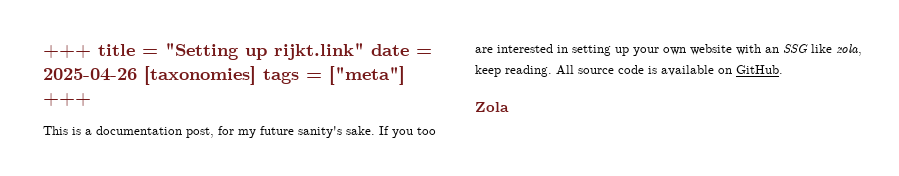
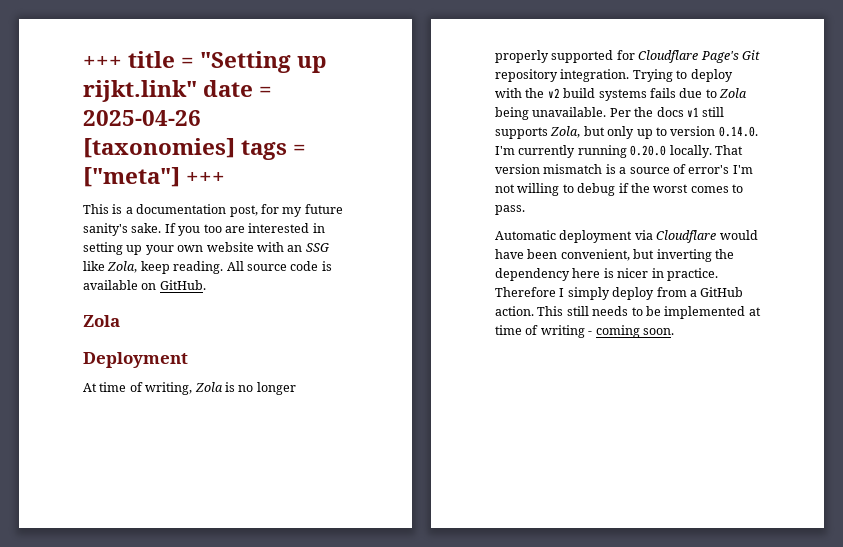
- If you too are interested in setting up your own website with an SSG like zola, keep reading.
+ If you too are interested in setting up your own website with an SSG like Zola, keep reading.
+ Deployment
+ At time of writing, Zola is no longer properly supported for Cloudflare Page's Git repository integration. Trying to deploy with the v2 build systems fails due to Zola being unavailable. Per the docs v1 still supports Zola, but only up to version 0.14.0. I'm currently running 0.20.0 locally. That version mismatch is a source of error's I'm not willing to debug if the worst comes to pass.
+ Automatic deployment via Cloudflare would have been convenient, but inverting the dependency here is nicer in practice. Therefore I simply deploy from a GitHub action. This still needs to be implemented at time of writing - coming soon.

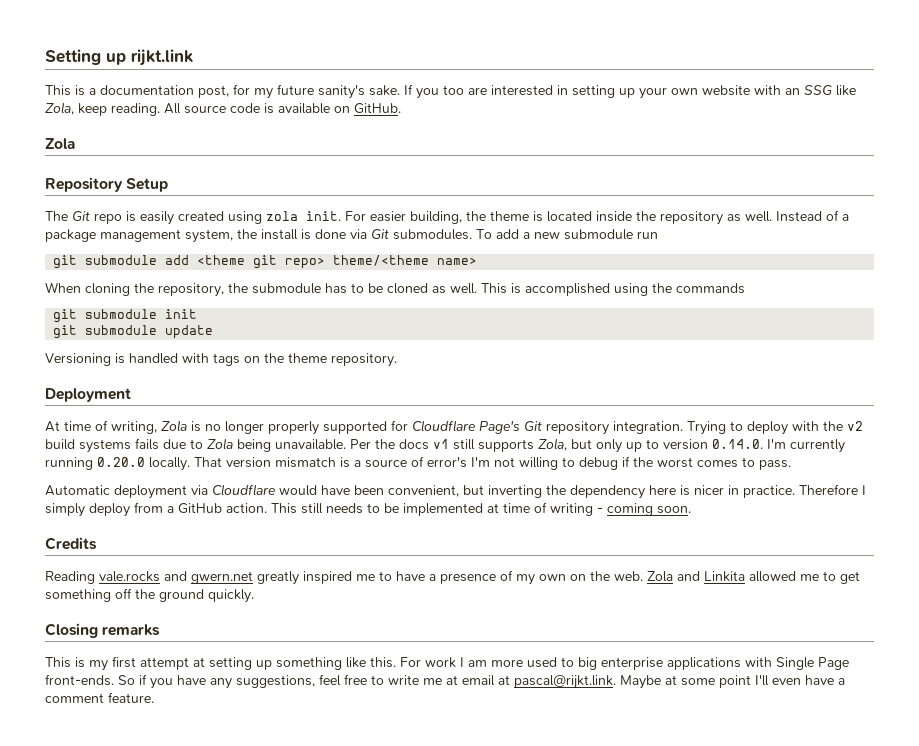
- +++ title = "Setting up rijkt.link" date = 2025-04-26 [taxonomies] tags = ["meta"] +++
+ Setting up rijkt.link
+ Repository Setup
+ The Git repo is easily created using zola init. For easier building, the theme is located inside the repository as well. Instead of a package management system, the install is done via Git submodules. To add a new submodule run
+ git submodule add <theme git repo> theme/<theme name>
+ When cloning the repository, the submodule has to be cloned as well. This is accomplished using the commands
+ git submodule init
+ git submodule update
+ Versioning is handled with tags on the theme repository.
+ Credits
+ Reading vale.rocks and gwern.net greatly inspired me to have a presence of my own on the web. Zola and Linkita allowed me to get something off the ground quickly.
+ Closing remarks
+ This is my first attempt at setting up something like this. For work I am more used to big enterprise applications with Single Page front-ends. So if you have any suggestions, feel free to write me at email at pascal@rijkt.link. Maybe at some point I'll even have a comment feature.

